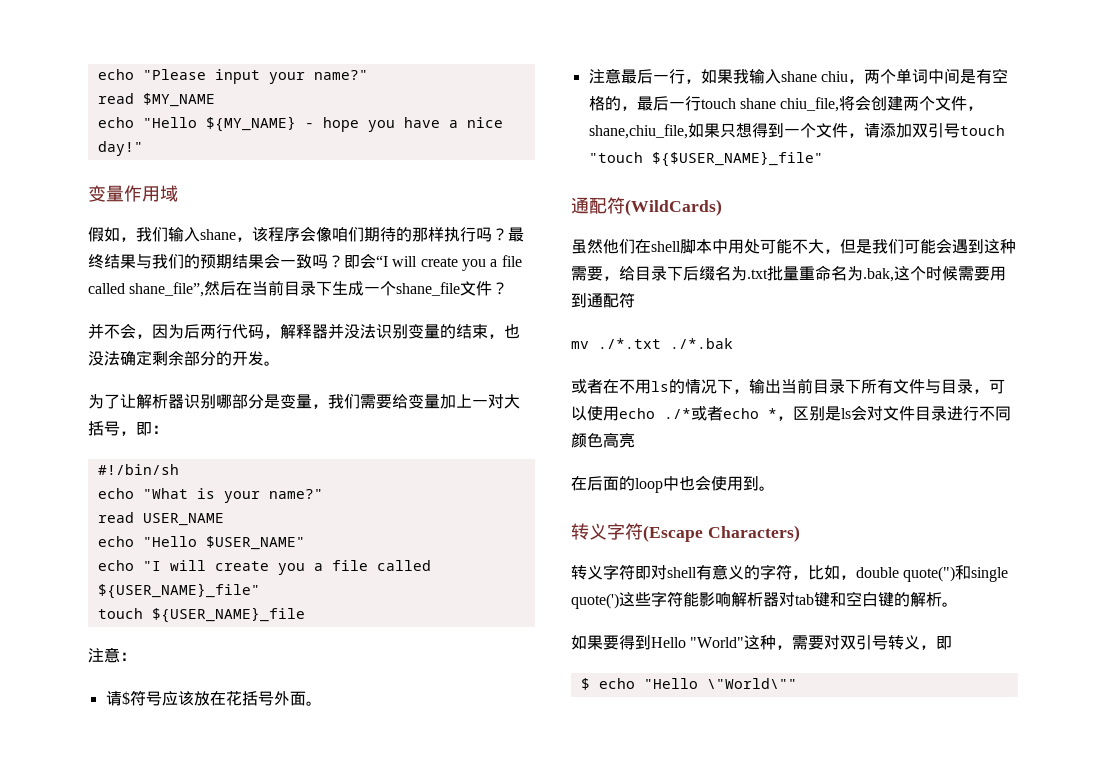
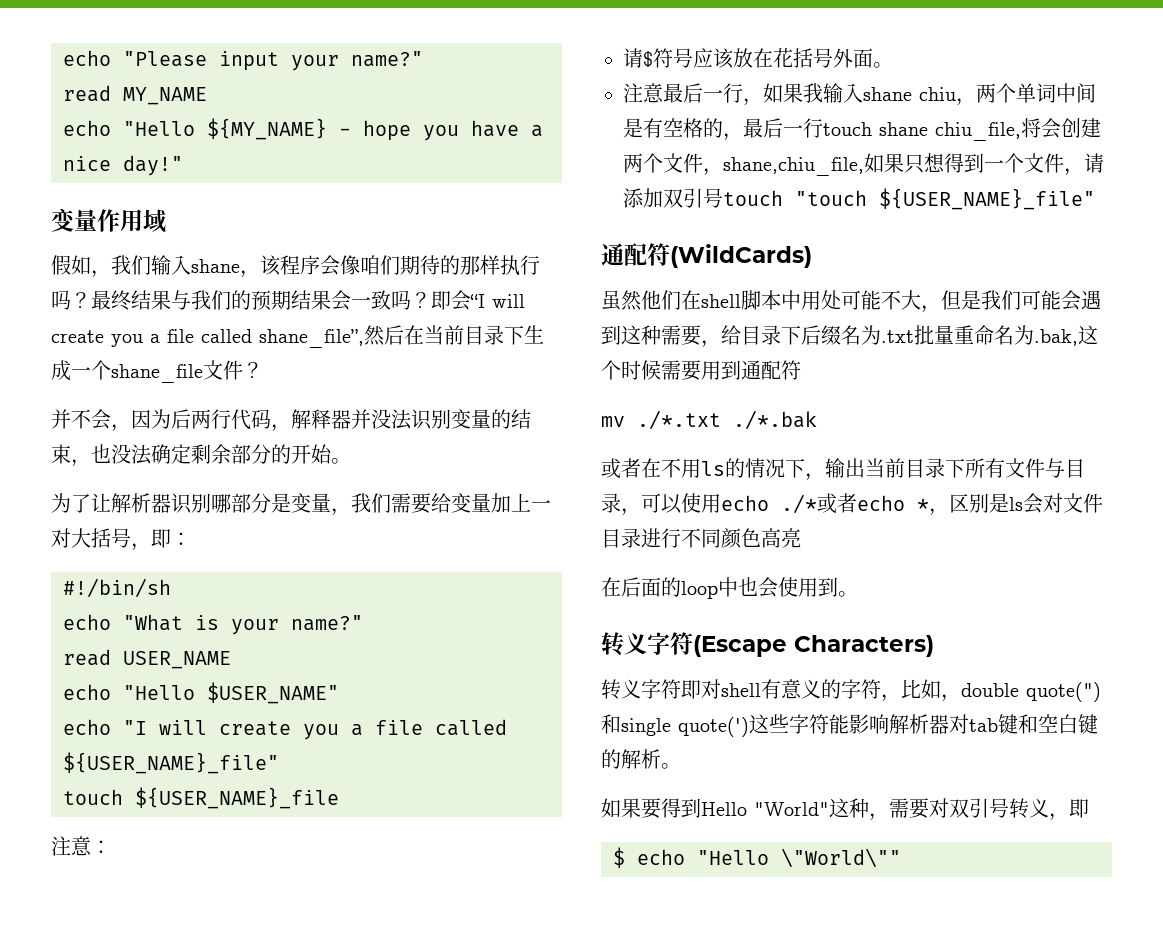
- read $MY_NAME
+ read MY_NAME
- 并不会，因为后两行代码，解释器并没法识别变量的结束，也没法确定剩余部分的开发。
+ 并不会，因为后两行代码，解释器并没法识别变量的结束，也没法确定剩余部分的开始。
- 注意最后一行，如果我输入shane chiu，两个单词中间是有空格的，最后一行touch shane chiu_file,将会创建两个文件，shane,chiu_file,如果只想得到一个文件，请添加双引号touch "touch ${$USER_NAME}_file"
+ 注意最后一行，如果我输入shane chiu，两个单词中间是有空格的，最后一行touch shane chiu_file,将会创建两个文件，shane,chiu_file,如果只想得到一个文件，请添加双引号touch "touch ${USER_NAME}_file"

